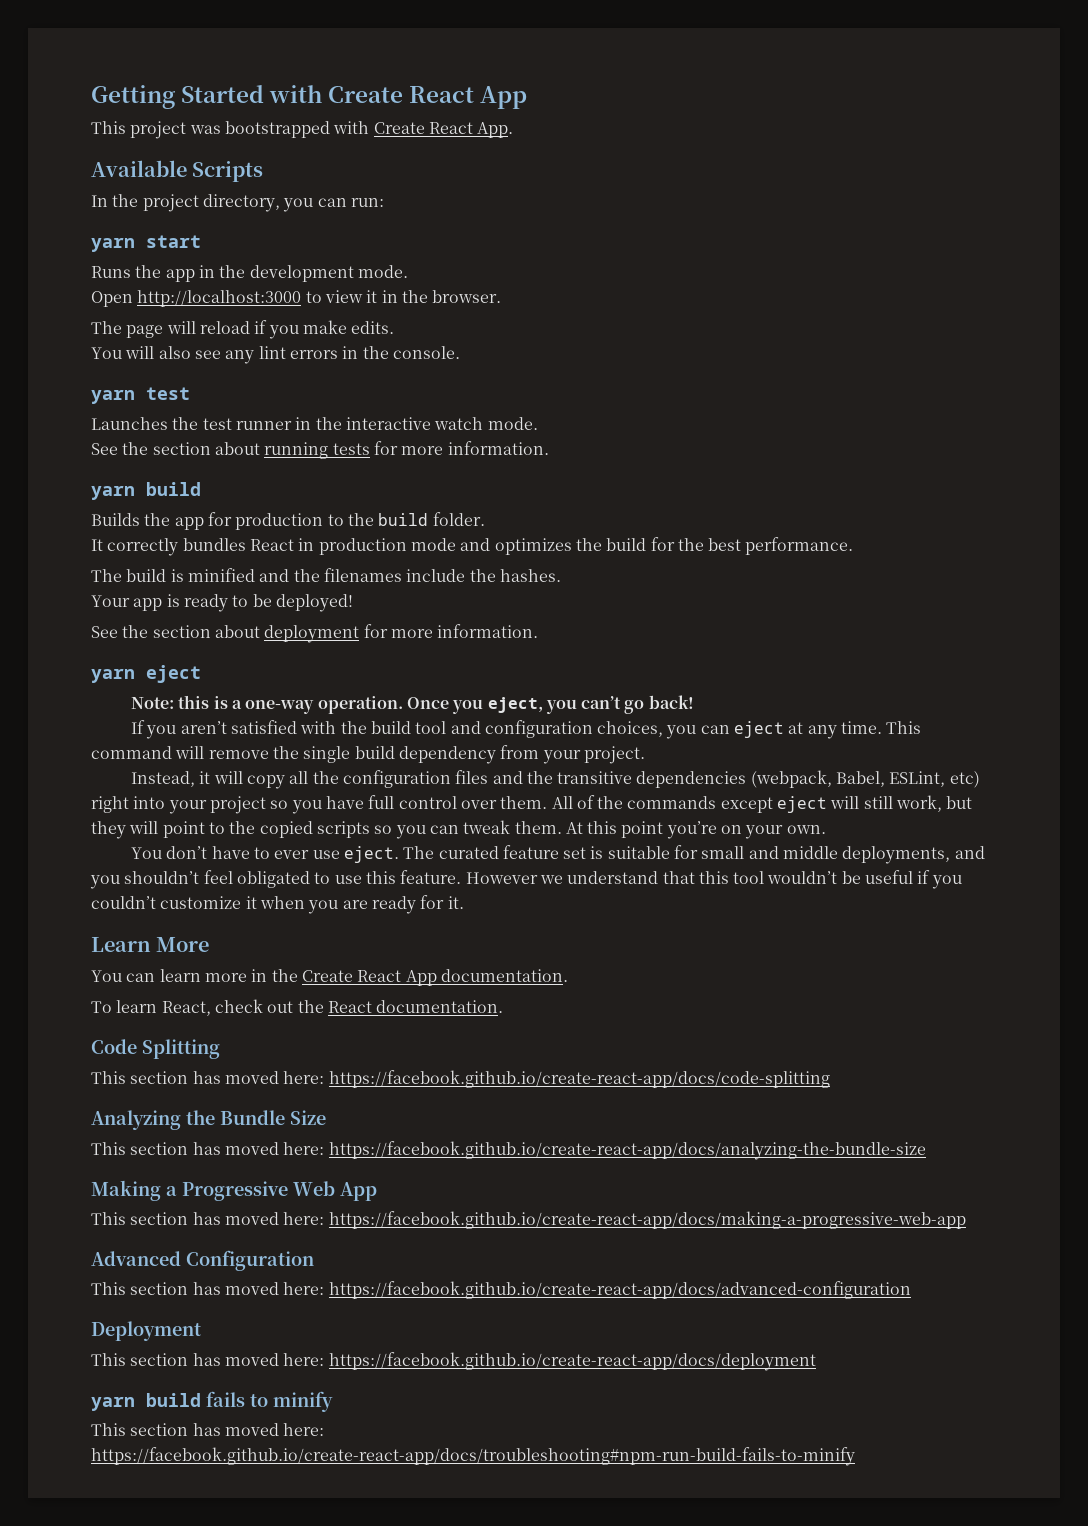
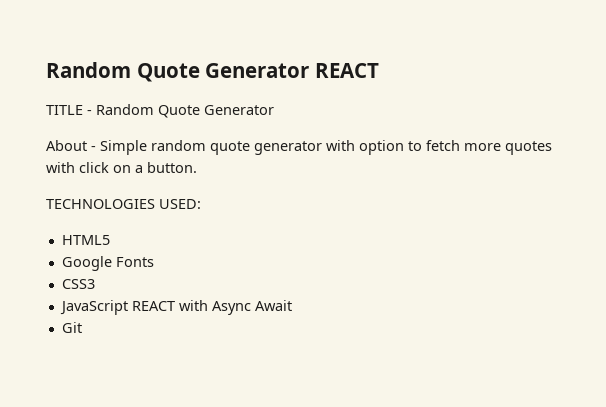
- Getting Started with Create React App
- This project was bootstrapped with Create React App.
- Available Scripts
- In the project directory, you can run:
- yarn start
- Runs the app in the development mode.
- Open http://localhost:3000 to view it in the browser.
- The page will reload if you make edits.
- You will also see any lint errors in the console.
- yarn test
- Launches the test runner in the interactive watch mode.
- See the section about running tests for more information.
- yarn build
- Builds the app for production to the build folder.
- It correctly bundles React in production mode and optimizes the build for the best performance.
- The build is minified and the filenames include the hashes.
- Your app is ready to be deployed!
- See the section about deployment for more information.
- yarn eject
- Note: this is a one-way operation. Once you eject, you can’t go back!
- If you aren’t satisfied with the build tool and configuration choices, you can eject at any time. This command will remove the single build dependency from your project.
- Instead, it will copy all the configuration files and the transitive dependencies (webpack, Babel, ESLint, etc) right into your project so you have full control over them. All of the commands except eject will still work, but they will point to the copied scripts so you can tweak them. At this point you’re on your own.
- You don’t have to ever use eject. The curated feature set is suitable for small and middle deployments, and you shouldn’t feel obligated to use this feature. However we understand that this tool wouldn’t be useful if you couldn’t customize it when you are ready for it.
- Learn More
- You can learn more in the Create React App documentation.
- To learn React, check out the React documentation.
- Code Splitting
- This section has moved here: https://facebook.github.io/create-react-app/docs/code-splitting
- Analyzing the Bundle Size
- This section has moved here: https://facebook.github.io/create-react-app/docs/analyzing-the-bundle-size
- Making a Progressive Web App
- This section has moved here: https://facebook.github.io/create-react-app/docs/making-a-progressive-web-app
- Advanced Configuration
- This section has moved here: https://facebook.github.io/create-react-app/docs/advanced-configuration
- Deployment
- This section has moved here: https://facebook.github.io/create-react-app/docs/deployment
- yarn build fails to minify
- This section has moved here: https://facebook.github.io/create-react-app/docs/troubleshooting#npm-run-build-fails-to-minify
+ Random Quote Generator REACT
+ TITLE - Random Quote Generator
+ About - Simple random quote generator with option to fetch more quotes with click on a button.
+ TECHNOLOGIES USED:
+ HTML5
+ Google Fonts
+ CSS3
+ JavaScript REACT with Async Await
+ Git

